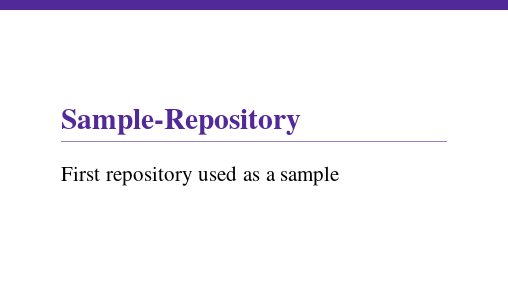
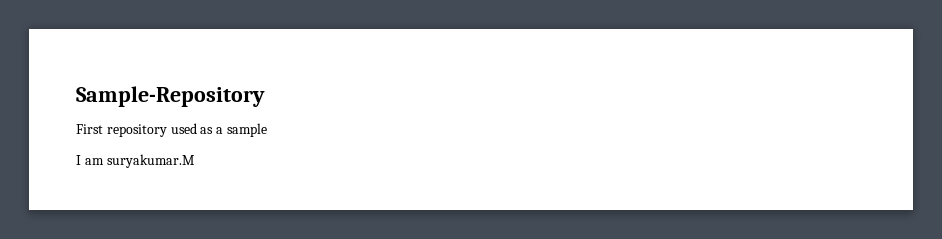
+ I am suryakumar.M

